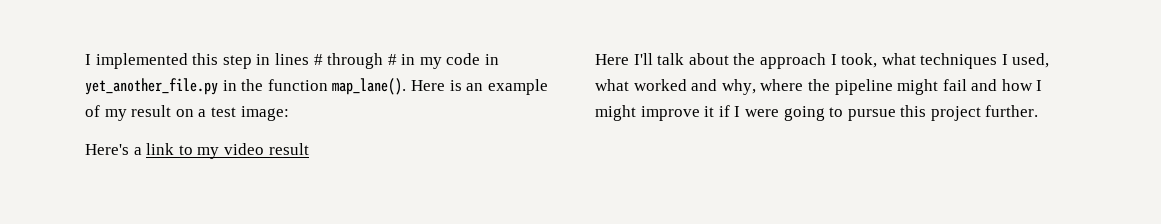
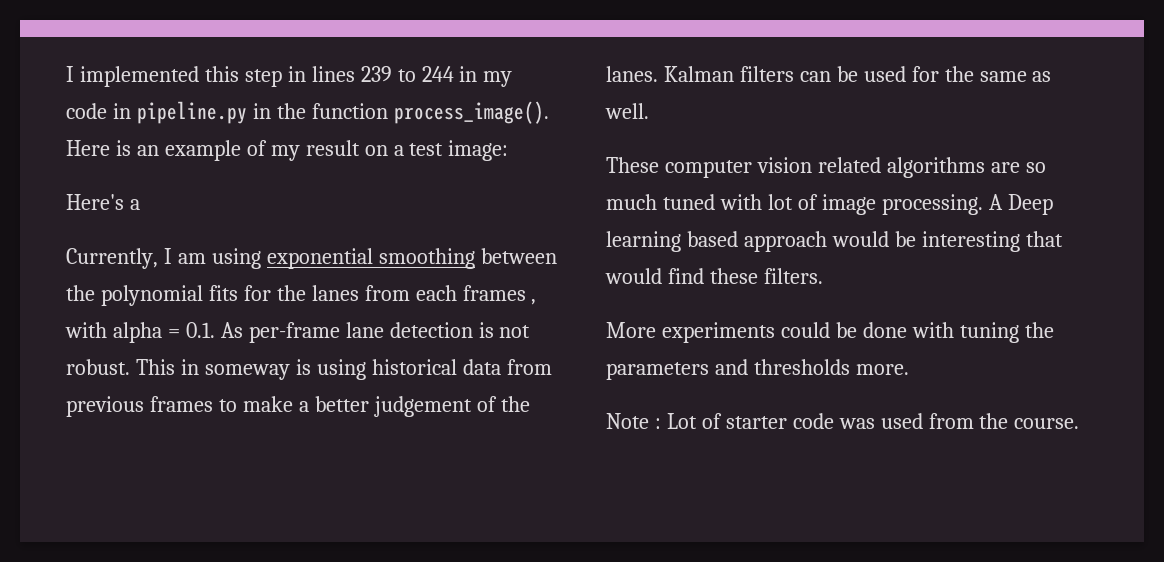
- I implemented this step in lines # through # in my code in yet_another_file.py in the function map_lane().
+ I implemented this step in lines 239 to 244 in my code in pipeline.py in the function process_image().
- Here's a link to my video result
- Here I'll talk about the approach I took, what techniques I used, what worked and why, where the pipeline might fail and how I might improve it if I were going to pursue this project further.
+ Here's a
+ Currently, I am using exponential smoothing between the polynomial fits for the lanes from each frames , with alpha = 0.1. As per-frame lane detection is not robust. This in someway is using historical data from previous frames to make a better judgement of the lanes. Kalman filters can be used for the same as well.
+ These computer vision related algorithms are so much tuned with lot of image processing. A Deep learning based approach would be interesting that would find these filters.
+ More experiments could be done with tuning the parameters and thresholds more.
+ Note : Lot of starter code was used from the course.

